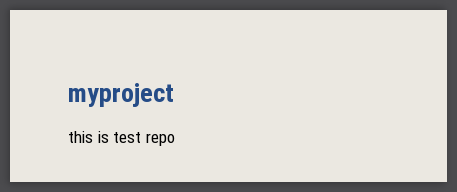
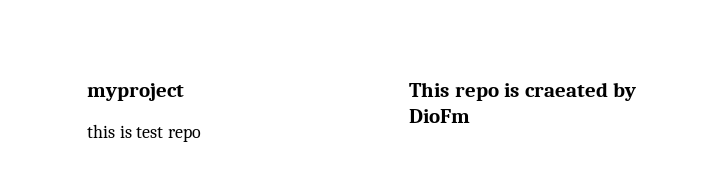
+ This repo is craeated by DioFm

